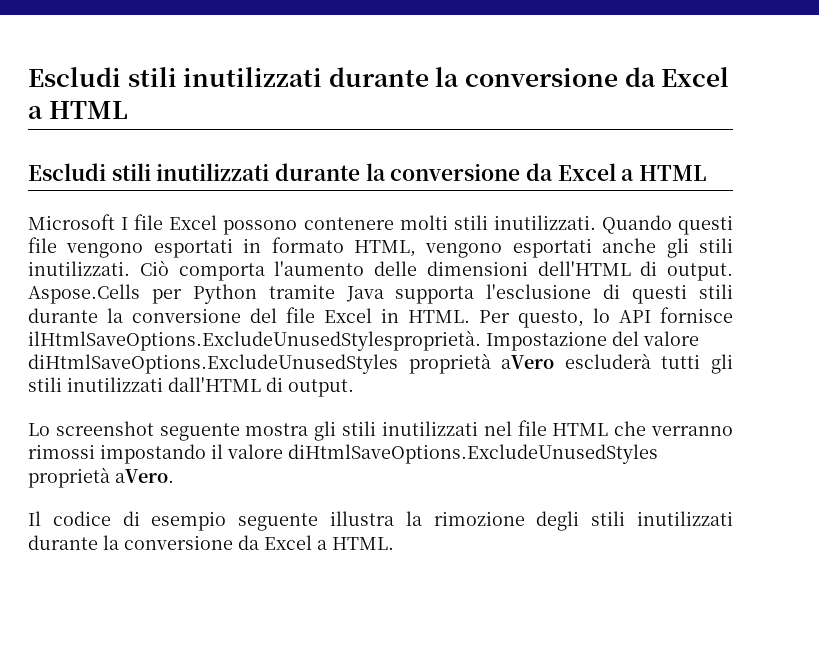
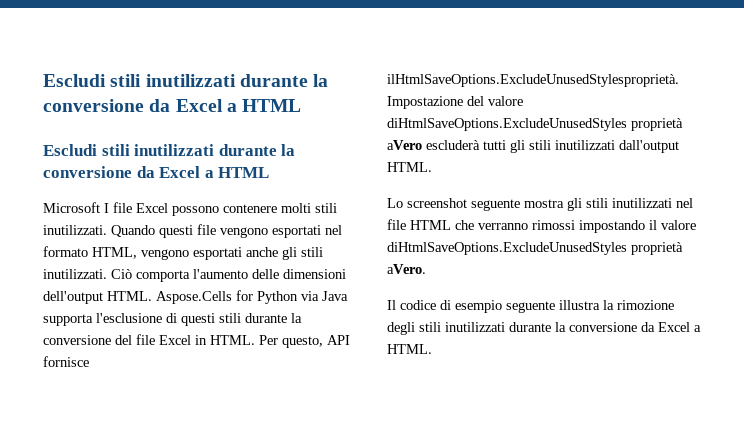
- Quando questi file vengono esportati in formato HTML, vengono esportati anche gli stili inutilizzati.
+ Quando questi file vengono esportati nel formato HTML, vengono esportati anche gli stili inutilizzati.
- Ciò comporta l'aumento delle dimensioni dell'HTML di output. Aspose.Cells per Python tramite Java supporta l'esclusione di questi stili durante la conversione del file Excel in HTML.
+ Ciò comporta l'aumento delle dimensioni dell'output HTML. Aspose.Cells for Python via Java supporta l'esclusione di questi stili durante la conversione del file Excel in HTML.
- Per questo, lo API fornisce ilHtmlSaveOptions.ExcludeUnusedStylesproprietà. Impostazione del valore diHtmlSaveOptions.ExcludeUnusedStyles proprietà aVero escluderà tutti gli stili inutilizzati dall'HTML di output.
+ Per questo, API fornisce ilHtmlSaveOptions.ExcludeUnusedStylesproprietà. Impostazione del valore diHtmlSaveOptions.ExcludeUnusedStyles proprietà aVero escluderà tutti gli stili inutilizzati dall'output HTML.

